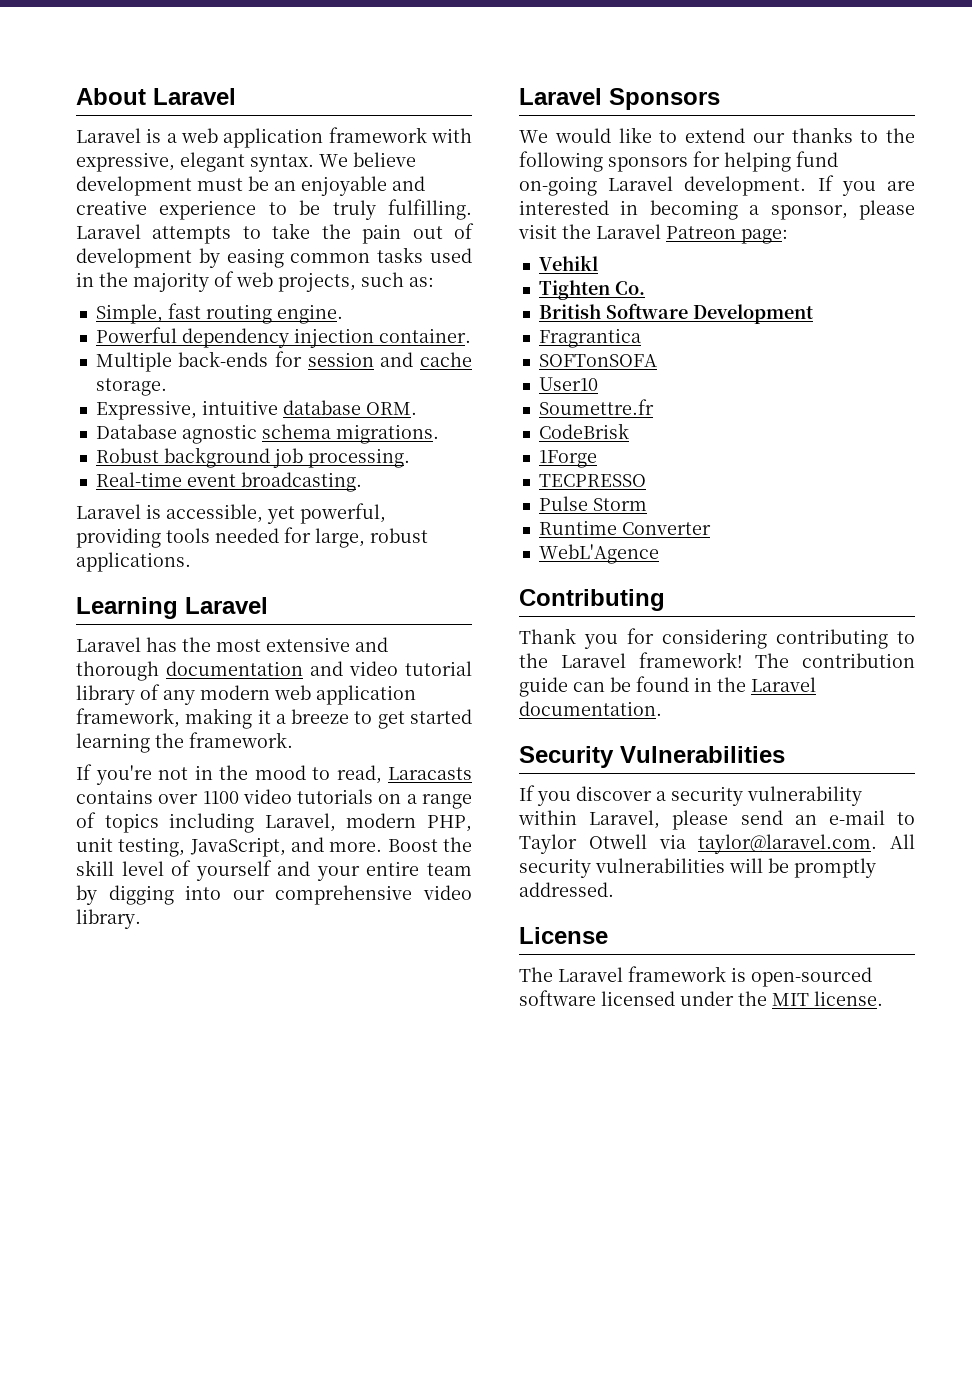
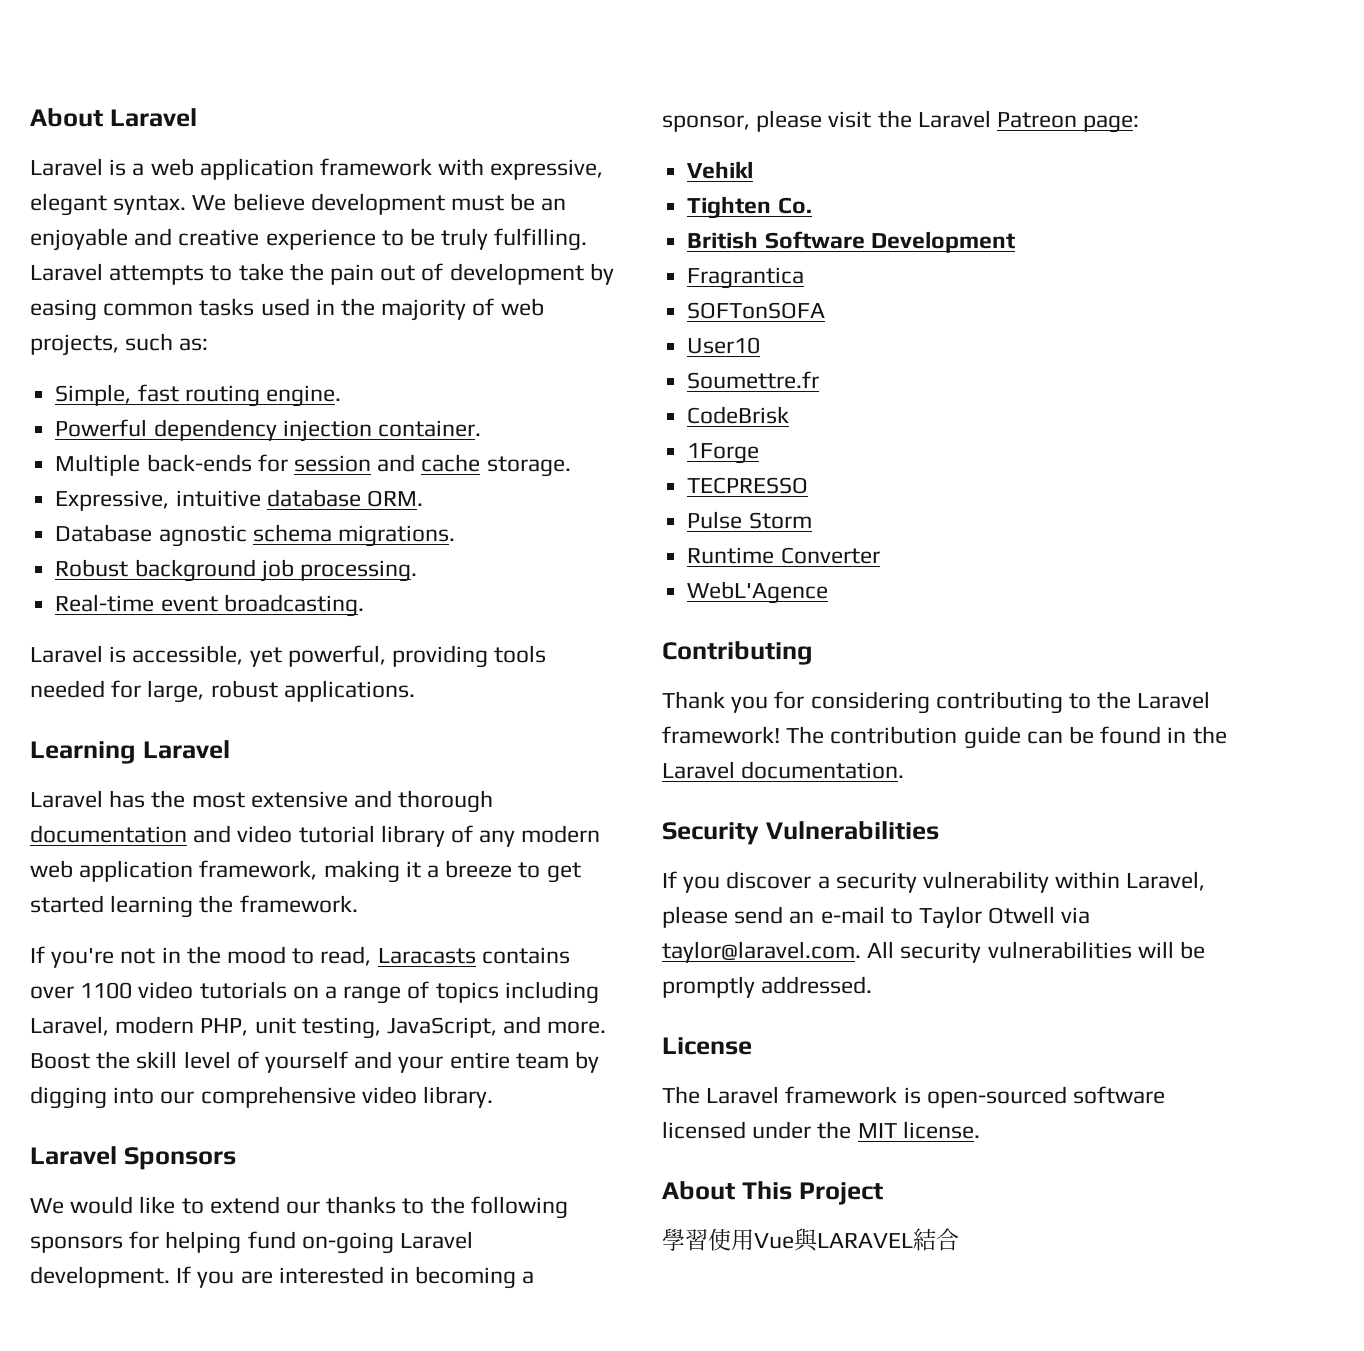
+ About This Project
+ 學習使用Vue與LARAVEL結合

